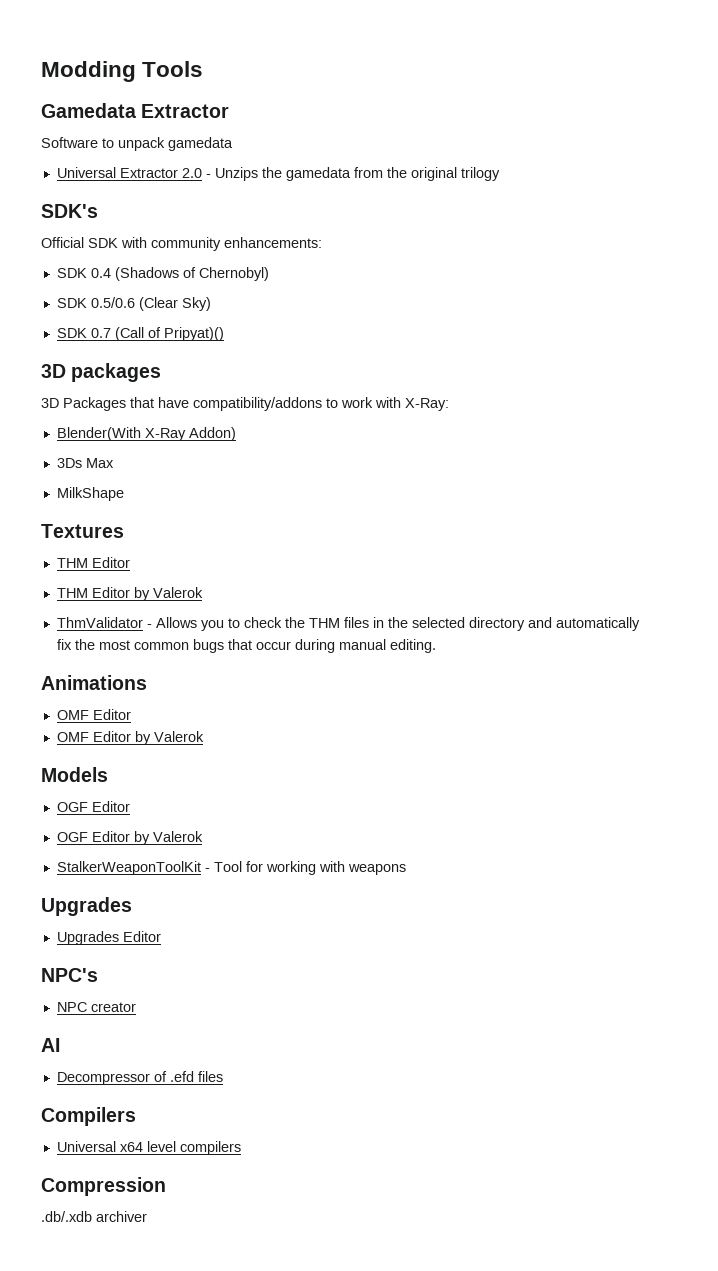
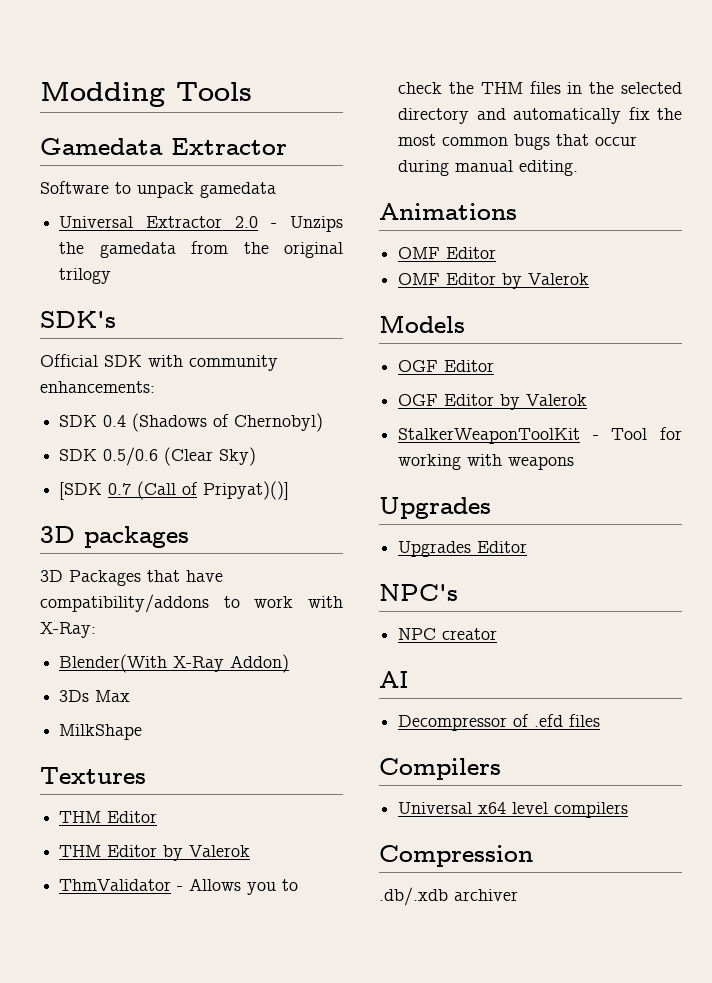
- SDK 0.7 (Call of Pripyat)()
+ [SDK 0.7 (Call of Pripyat)()]

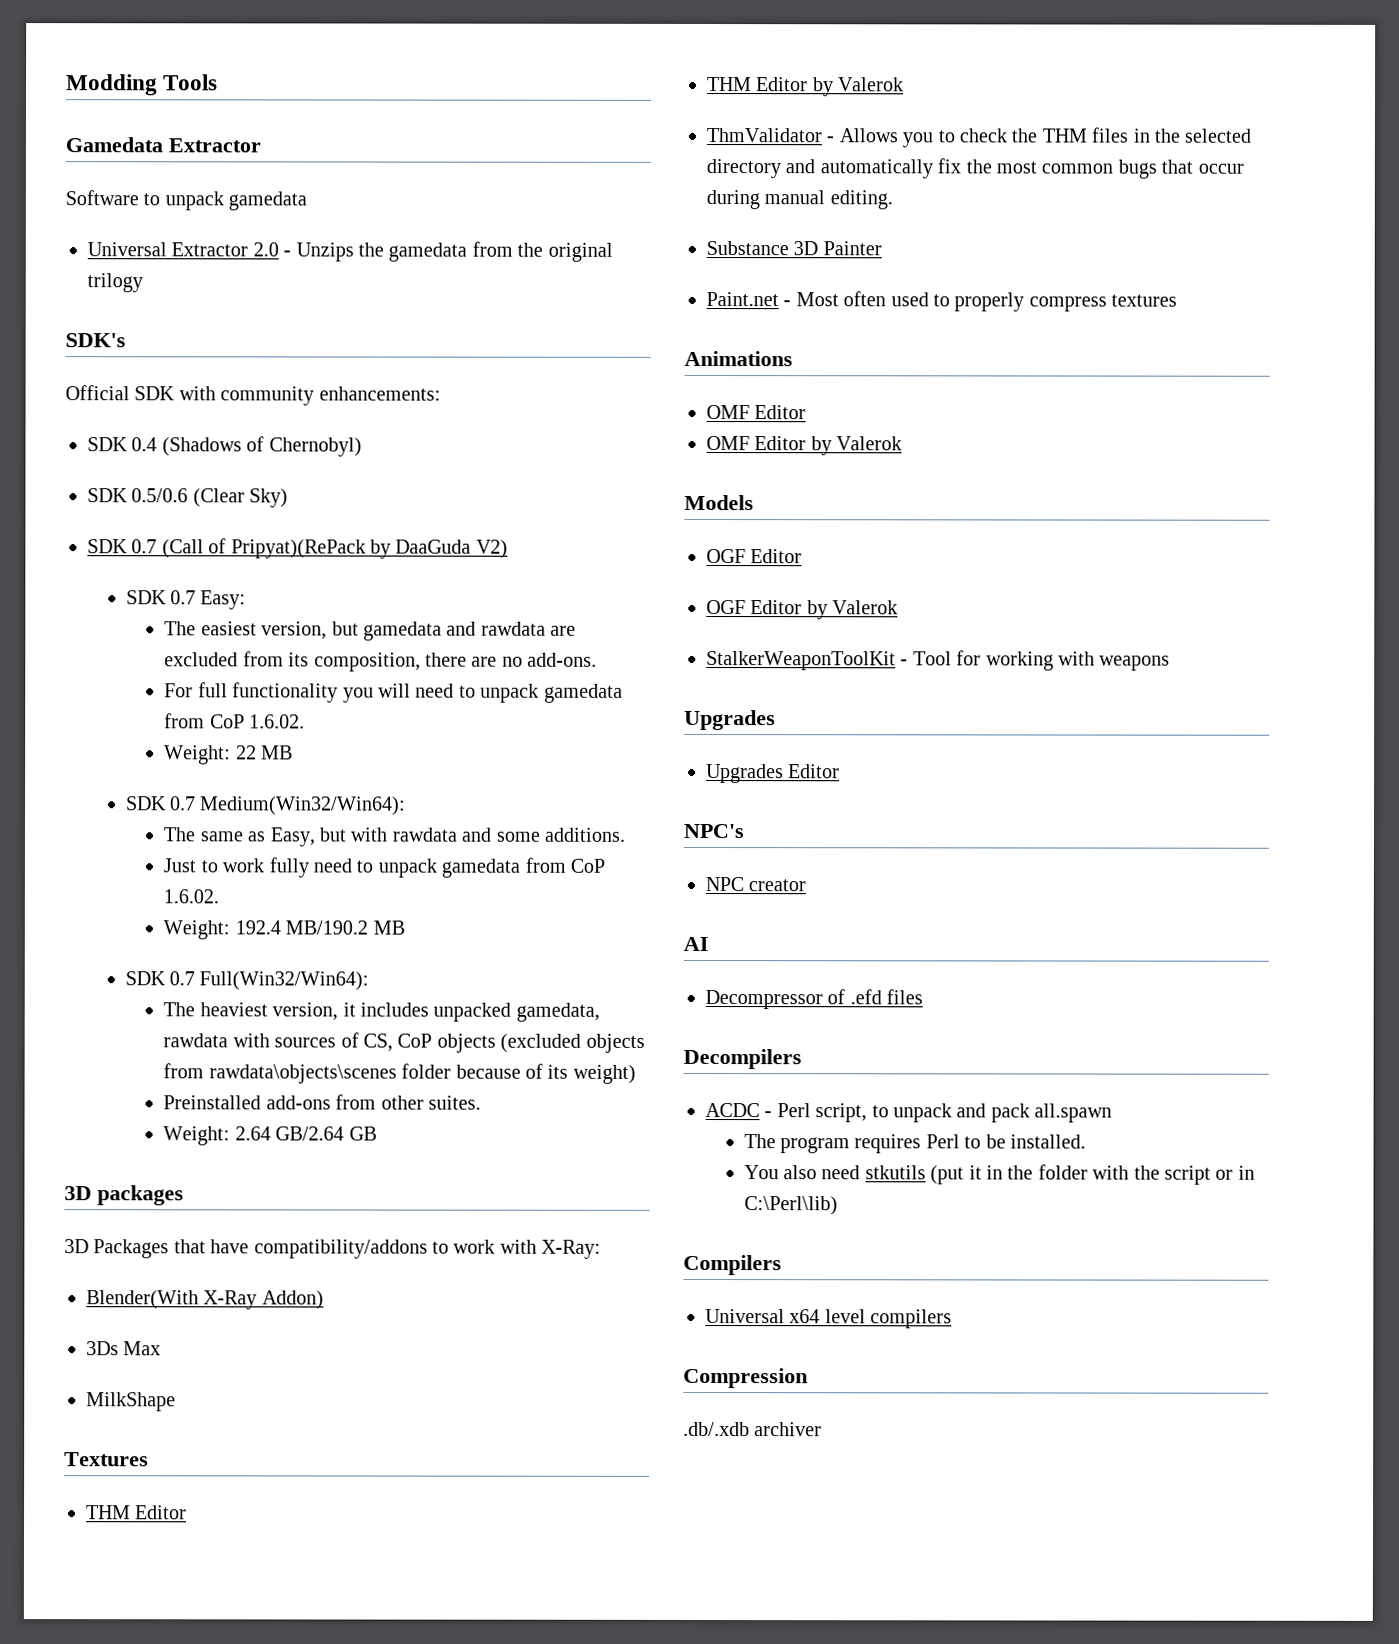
- [SDK 0.7 (Call of Pripyat)()]
+ SDK 0.7 (Call of Pripyat)(RePack by DaaGuda V2)
+ SDK 0.7 Easy:
+ The easiest version, but gamedata and rawdata are excluded from its composition, there are no add-ons.
+ For full functionality you will need to unpack gamedata from CoP 1.6.02.
+ Weight: 22 MB
+ SDK 0.7 Medium(Win32/Win64):
+ The same as Easy, but with rawdata and some additions.
+ Just to work fully need to unpack gamedata from CoP 1.6.02.
+ Weight: 192.4 MB/190.2 MB
+ SDK 0.7 Full(Win32/Win64):
+ The heaviest version, it includes unpacked gamedata, rawdata with sources of CS, CoP objects (excluded objects from rawdata\objects\scenes folder because of its weight)
+ Preinstalled add-ons from other suites.
+ Weight: 2.64 GB/2.64 GB
+ Substance 3D Painter
+ Paint.net - Most often used to properly compress textures
+ Decompilers
+ ACDC - Perl script, to unpack and pack all.spawn
+ The program requires Perl to be installed.
+ You also need stkutils (put it in the folder with the script or in C:\Perl\lib)

